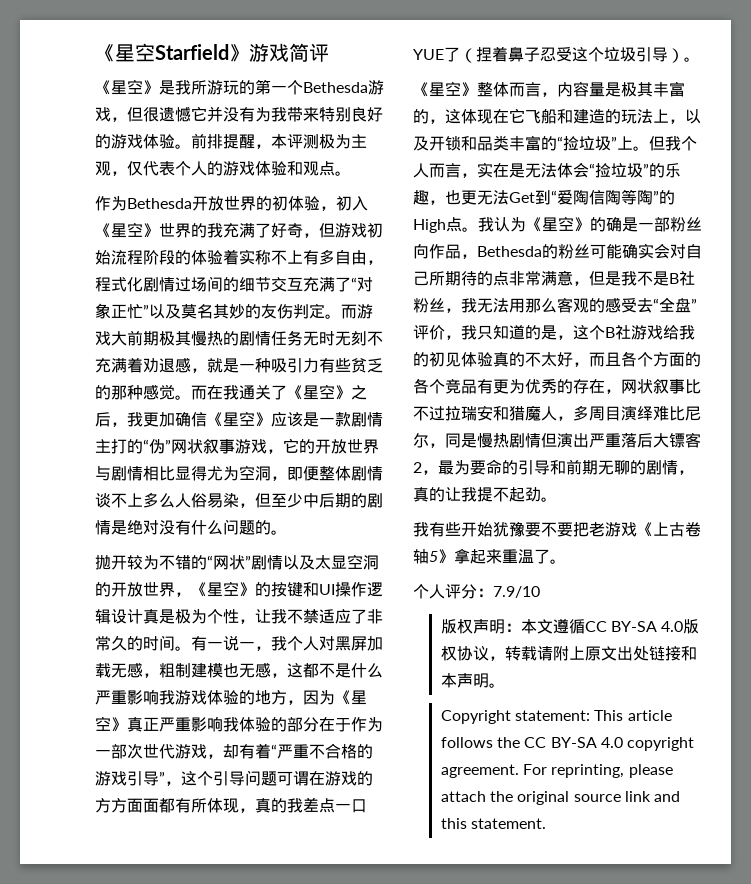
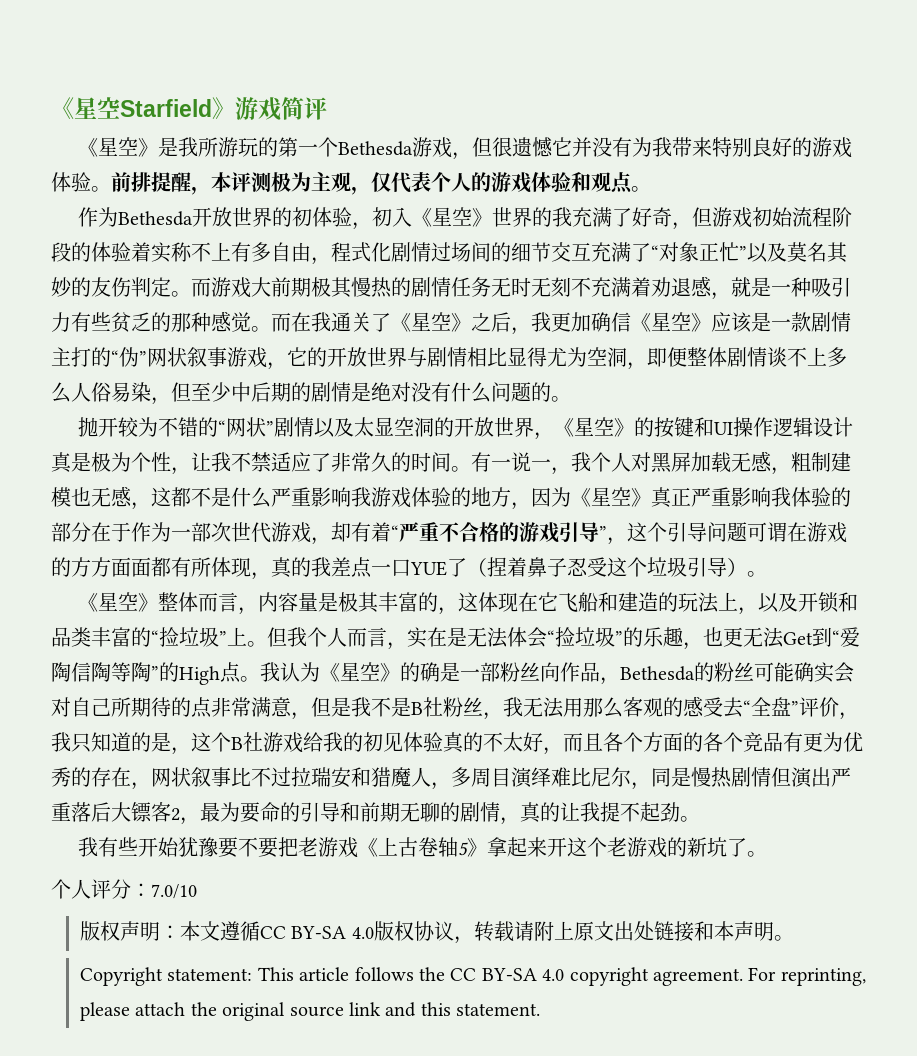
- 我有些开始犹豫要不要把老游戏《上古卷轴5》拿起来重温了。
+ 我有些开始犹豫要不要把老游戏《上古卷轴5》拿起来开这个老游戏的新坑了。
- 个人评分：7.9/10
+ 个人评分：7.0/10

